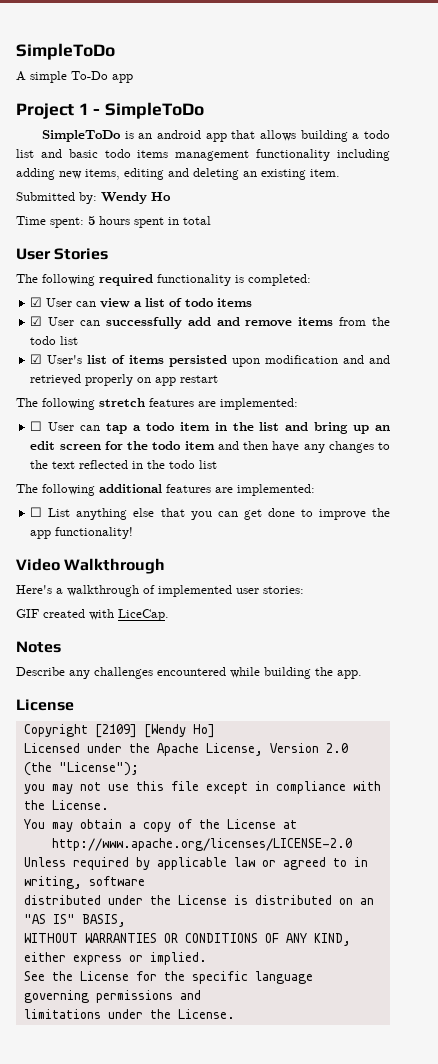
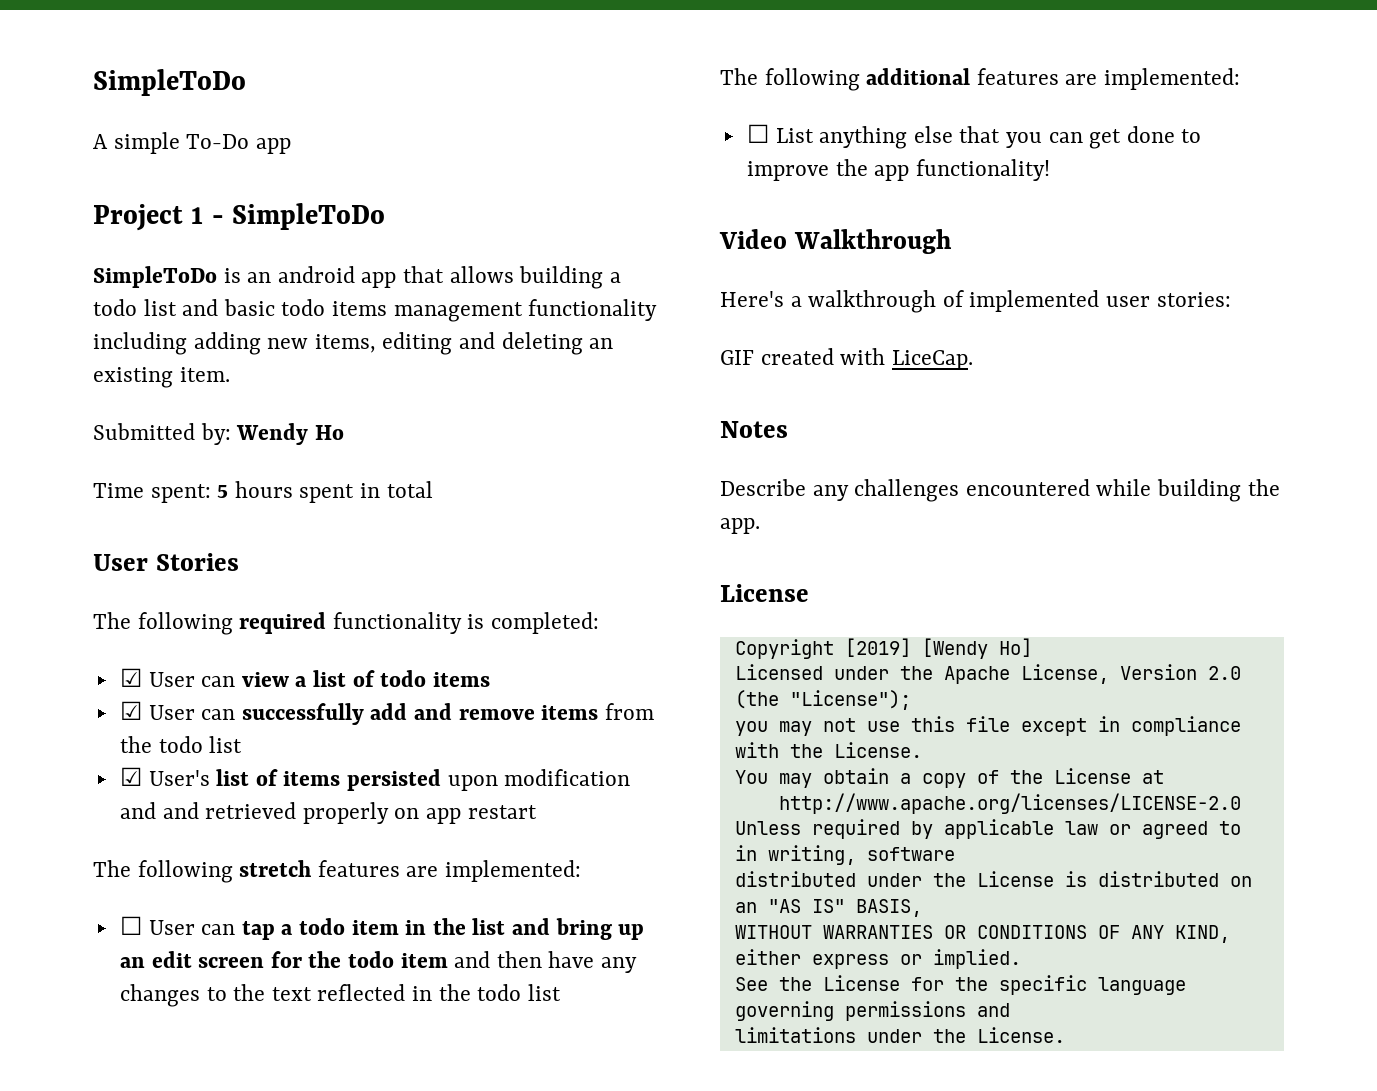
- Copyright [2109] [Wendy Ho]
+ Copyright [2019] [Wendy Ho]

